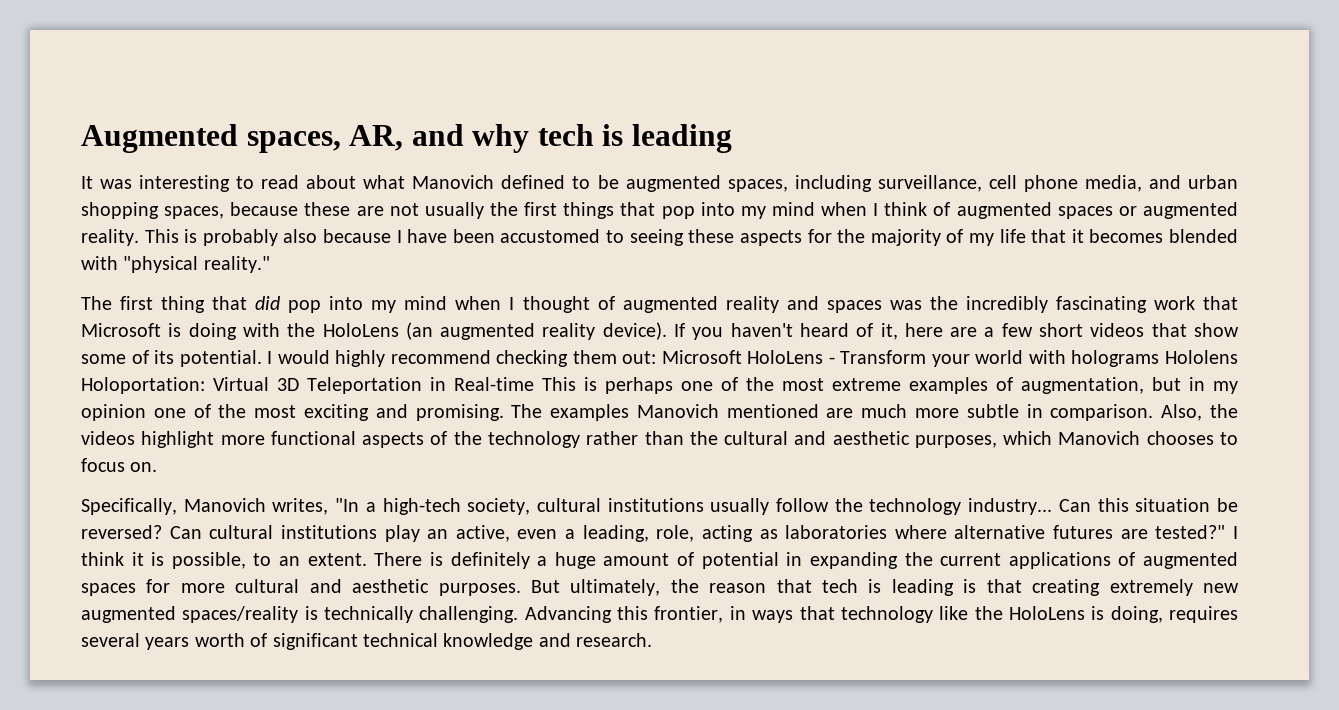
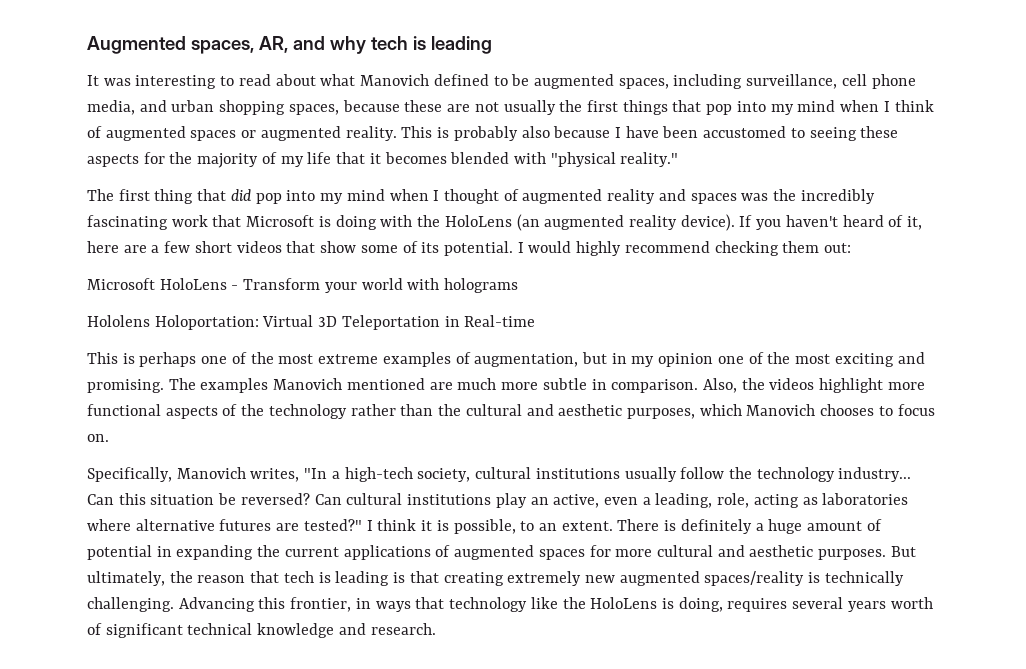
- I would highly recommend checking them out: Microsoft HoloLens - Transform your world with holograms Hololens Holoportation: Virtual 3D Teleportation in Real-time This is perhaps one of the most extreme examples of augmentation, but in my opinion one of the most exciting and promising.
+ I would highly recommend checking them out:
+ Microsoft HoloLens - Transform your world with holograms
+ Hololens Holoportation: Virtual 3D Teleportation in Real-time
+ This is perhaps one of the most extreme examples of augmentation, but in my opinion one of the most exciting and promising.

